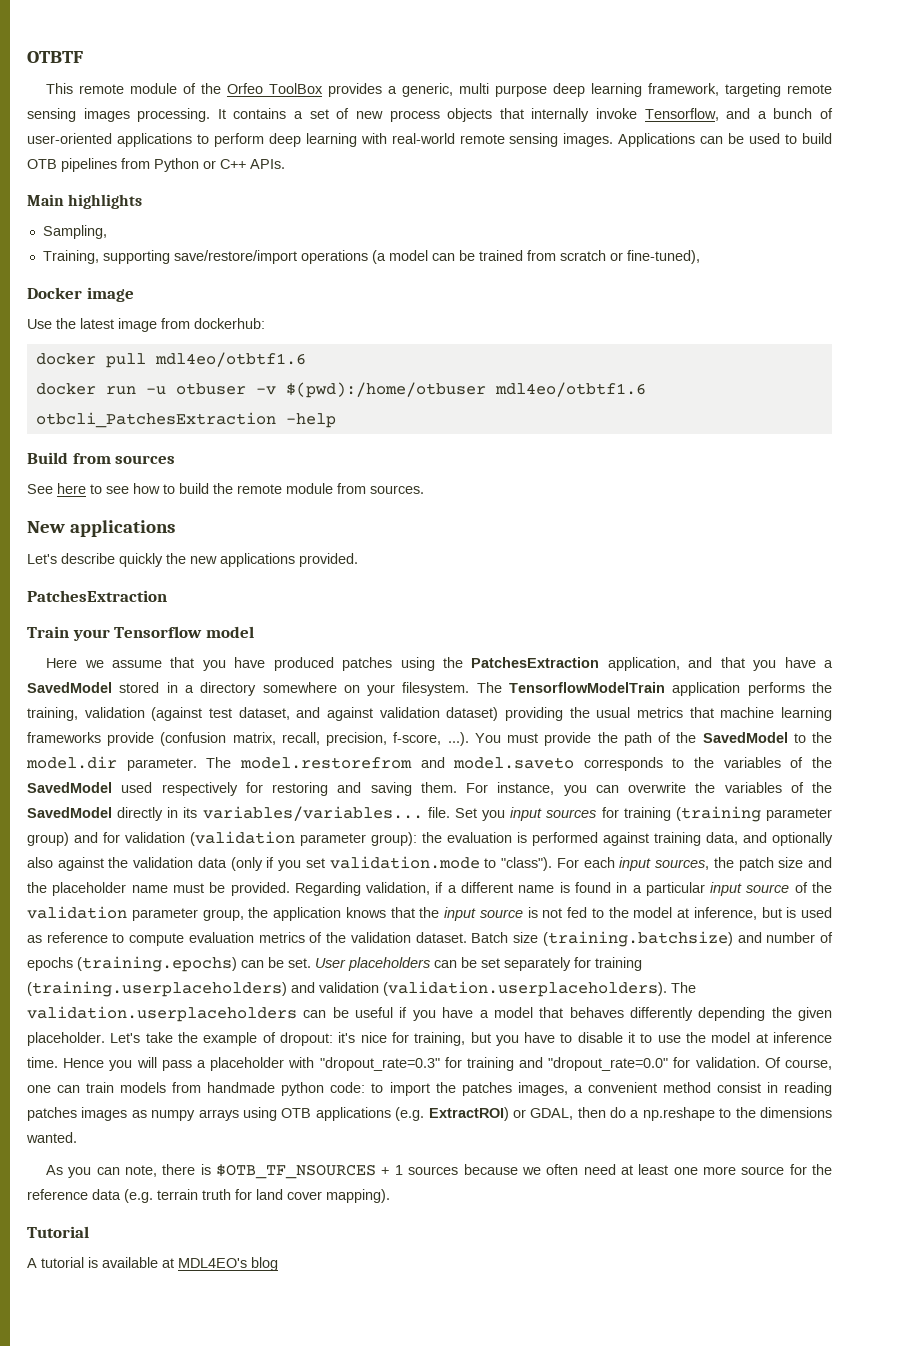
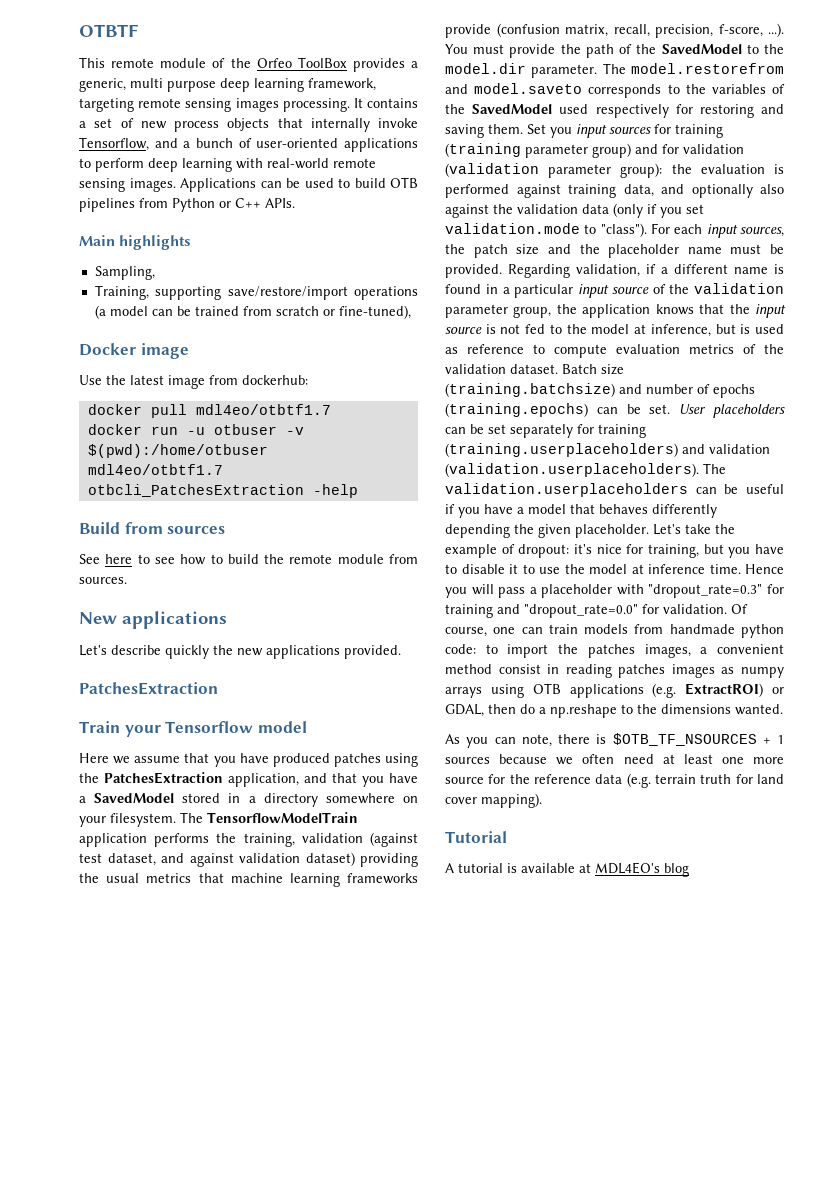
- docker pull mdl4eo/otbtf1.6
+ docker pull mdl4eo/otbtf1.7
- docker run -u otbuser -v $(pwd):/home/otbuser mdl4eo/otbtf1.6 otbcli_PatchesExtraction -help
+ docker run -u otbuser -v $(pwd):/home/otbuser mdl4eo/otbtf1.7 otbcli_PatchesExtraction -help
- For instance, you can overwrite the variables of the SavedModel directly in its variables/variables... file.

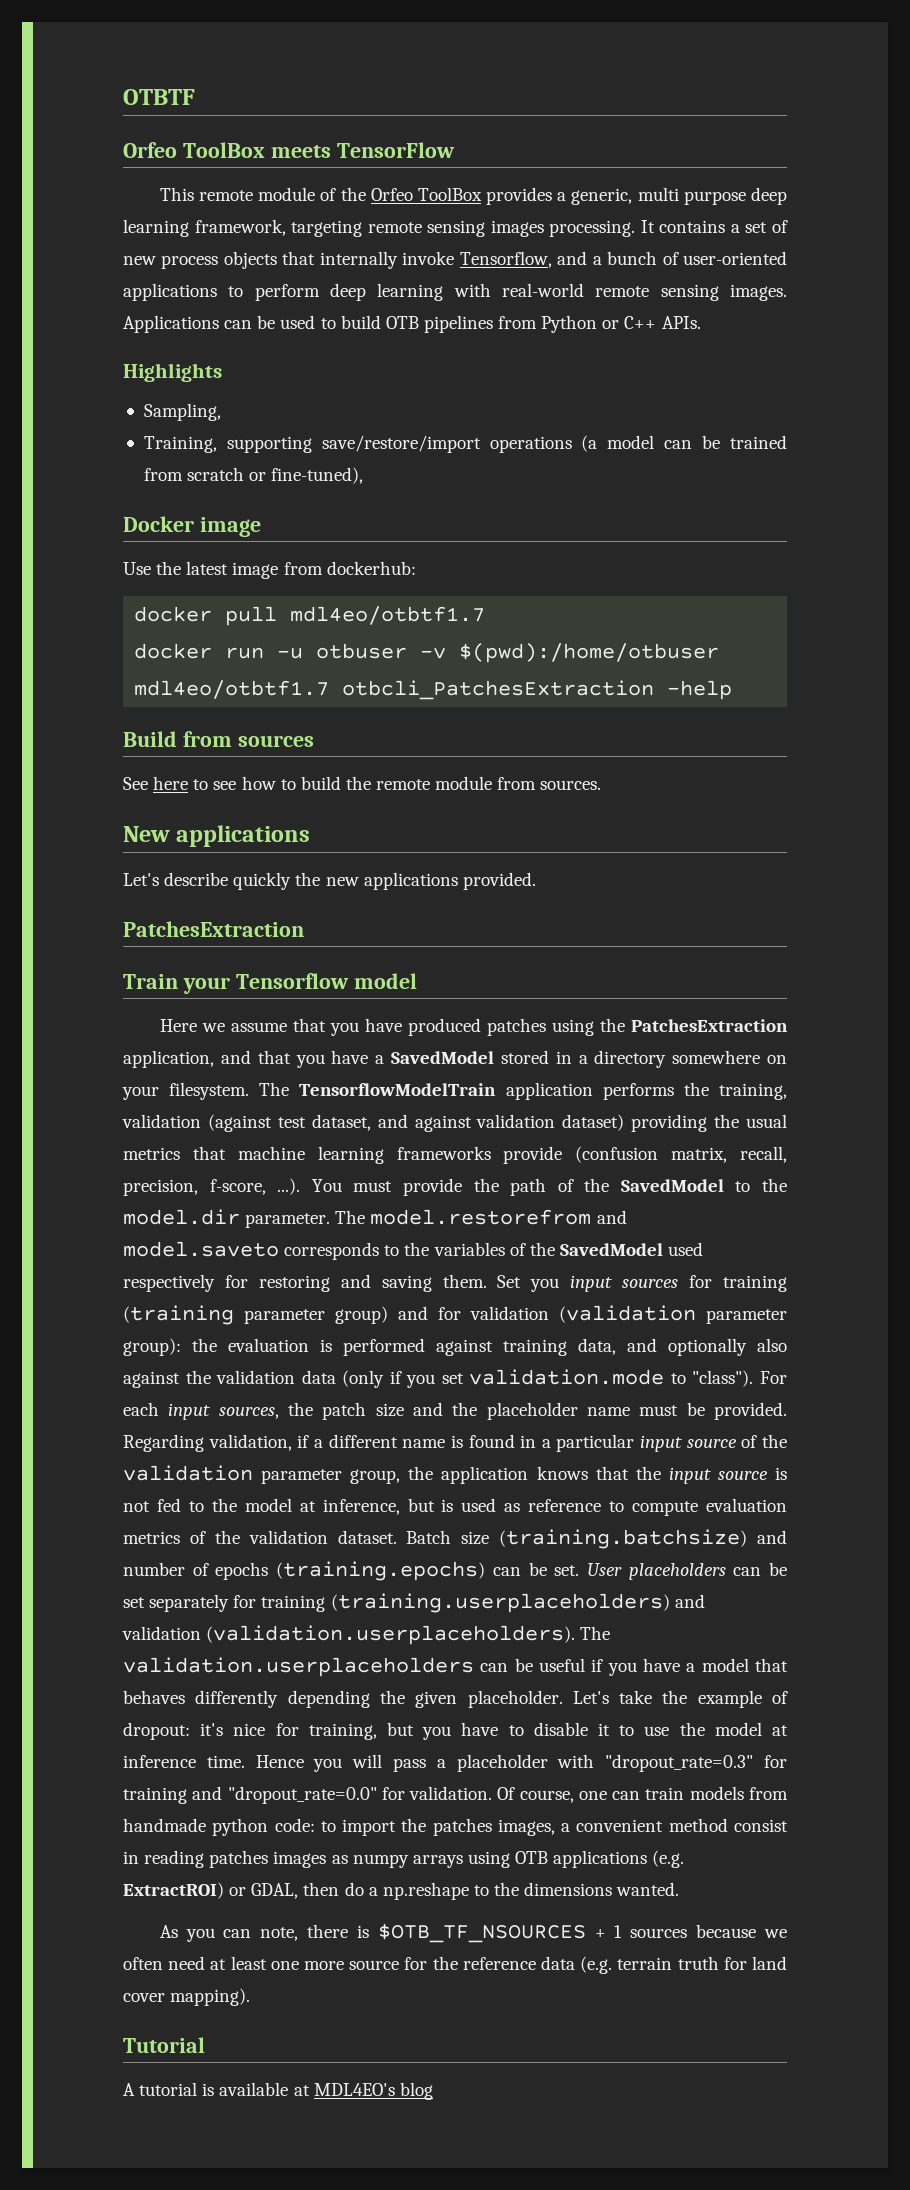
+ Orfeo ToolBox meets TensorFlow
- Main highlights
+ Highlights

